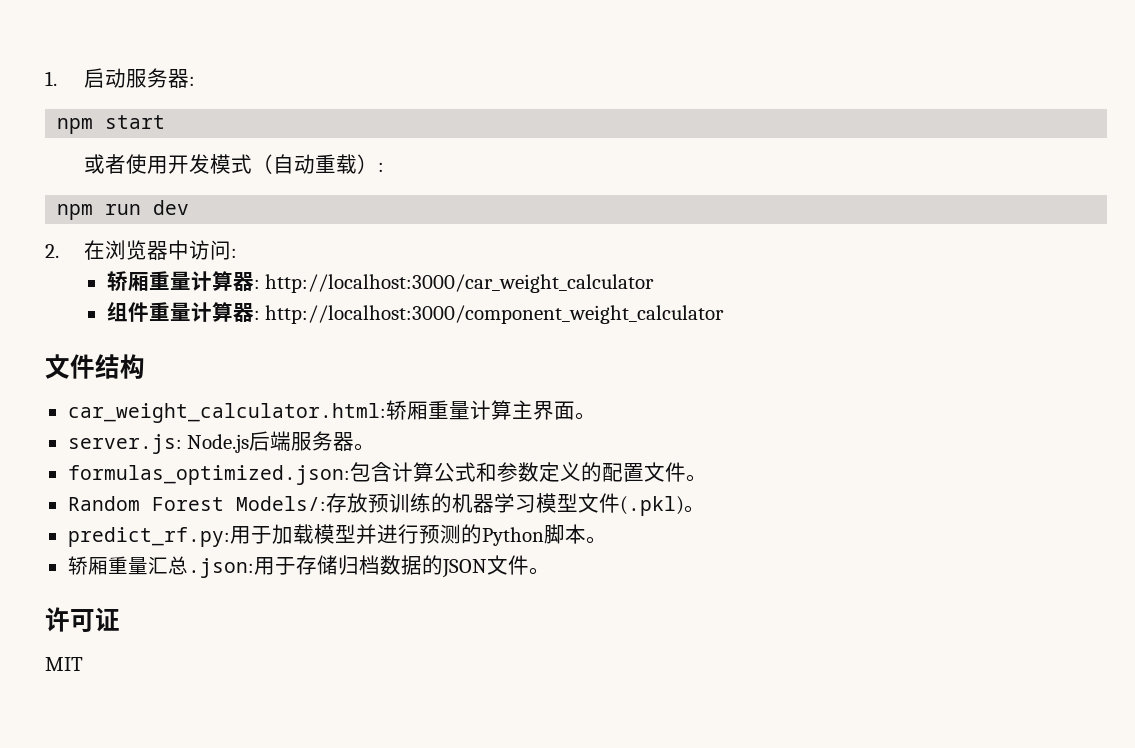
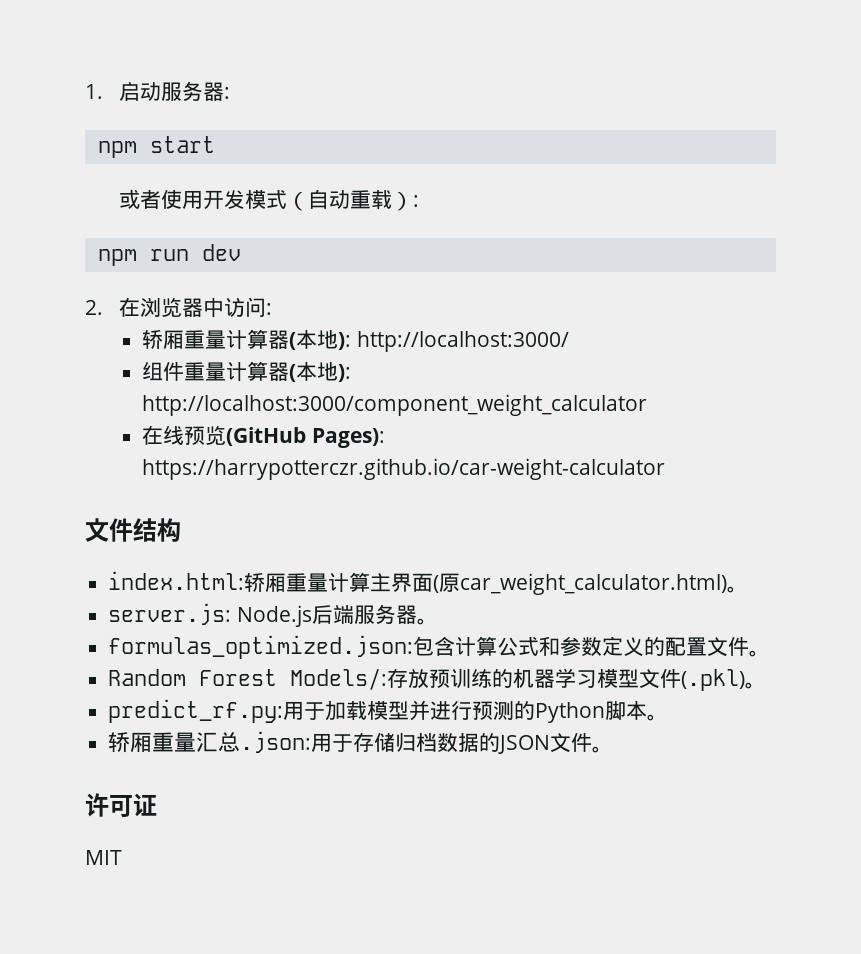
- 轿厢重量计算器: http://localhost:3000/car_weight_calculator
+ 轿厢重量计算器(本地): http://localhost:3000/
- 组件重量计算器: http://localhost:3000/component_weight_calculator
+ 组件重量计算器(本地): http://localhost:3000/component_weight_calculator
+ 在线预览(GitHub Pages): https://harrypotterczr.github.io/car-weight-calculator
- car_weight_calculator.html:轿厢重量计算主界面。
+ index.html:轿厢重量计算主界面(原car_weight_calculator.html)。

